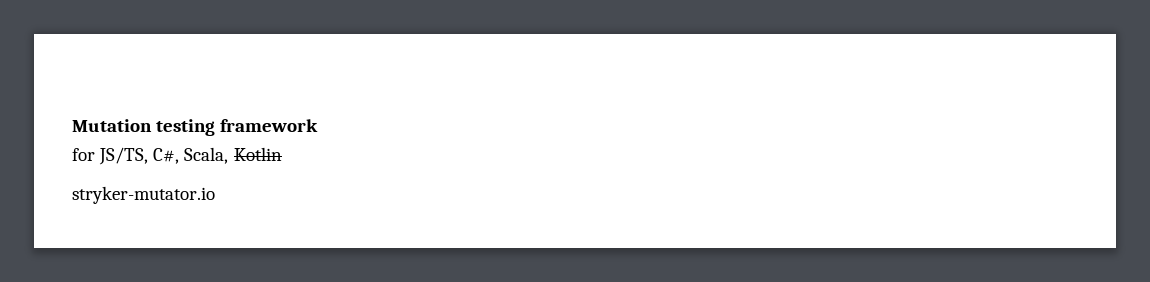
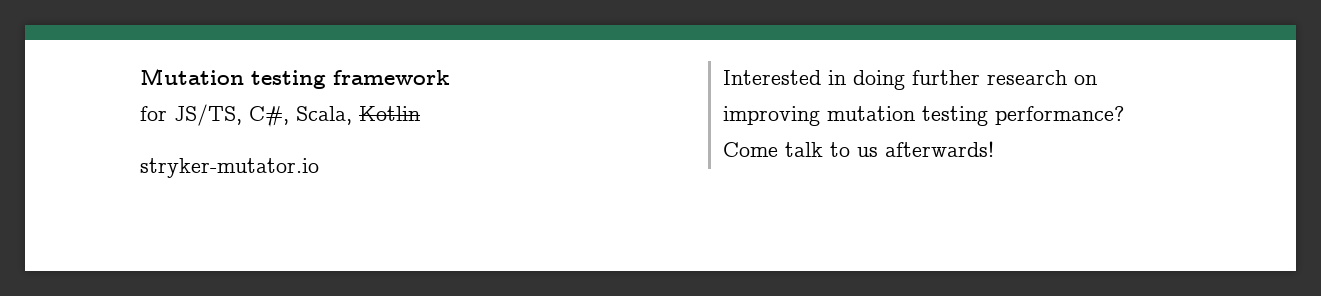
+ Interested in doing further research on improving mutation testing performance? Come talk to us afterwards!

